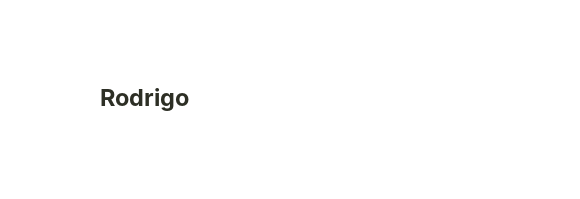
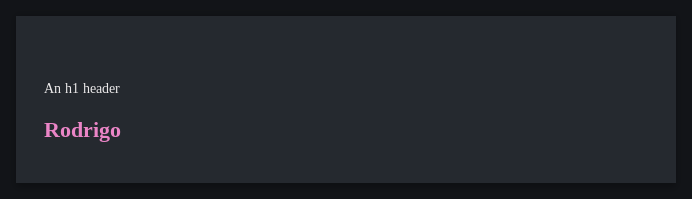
+ An h1 header

